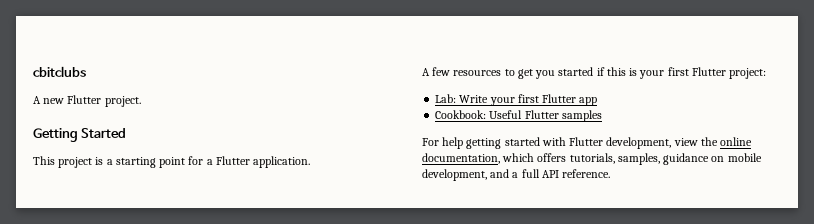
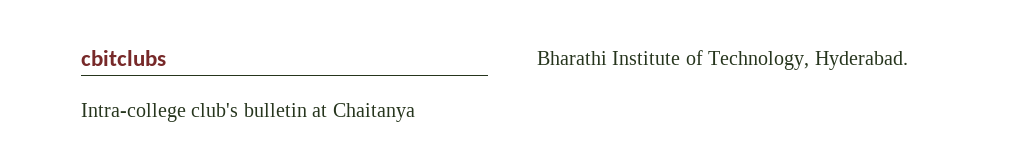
- A new Flutter project.
- Getting Started
- This project is a starting point for a Flutter application.
- A few resources to get you started if this is your first Flutter project:
- Lab: Write your first Flutter app
- Cookbook: Useful Flutter samples
- For help getting started with Flutter development, view the online documentation, which offers tutorials, samples, guidance on mobile development, and a full API reference.
+ Intra-college club's bulletin at Chaitanya Bharathi Institute of Technology, Hyderabad.

